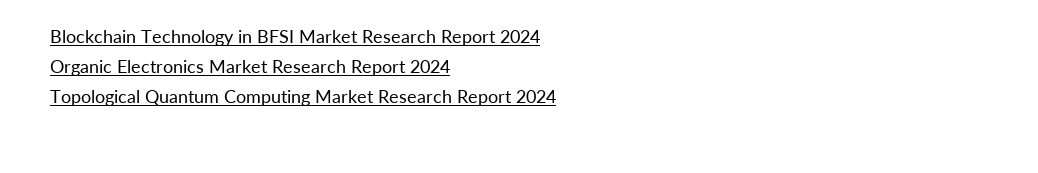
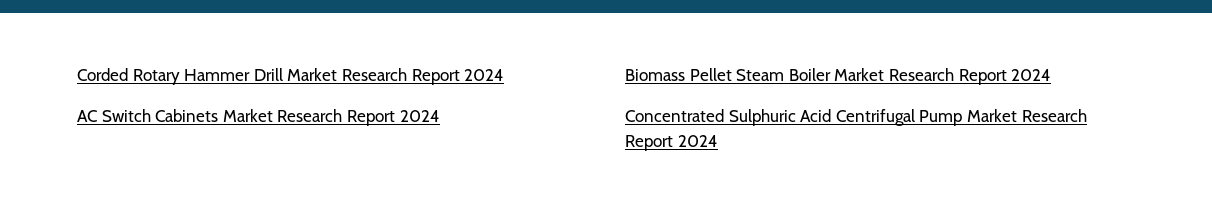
- Blockchain Technology in BFSI Market Research Report 2024
- Organic Electronics Market Research Report 2024
- Topological Quantum Computing Market Research Report 2024
+ Corded Rotary Hammer Drill Market Research Report 2024
+ AC Switch Cabinets Market Research Report 2024
+ Biomass Pellet Steam Boiler Market Research Report 2024
+ Concentrated Sulphuric Acid Centrifugal Pump Market Research Report 2024

